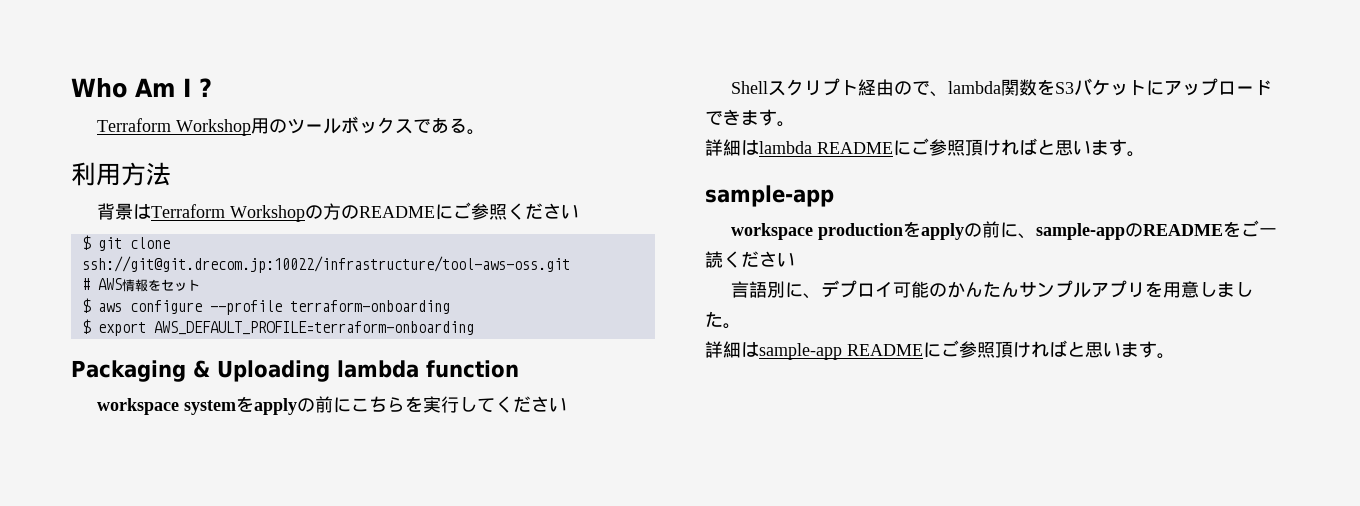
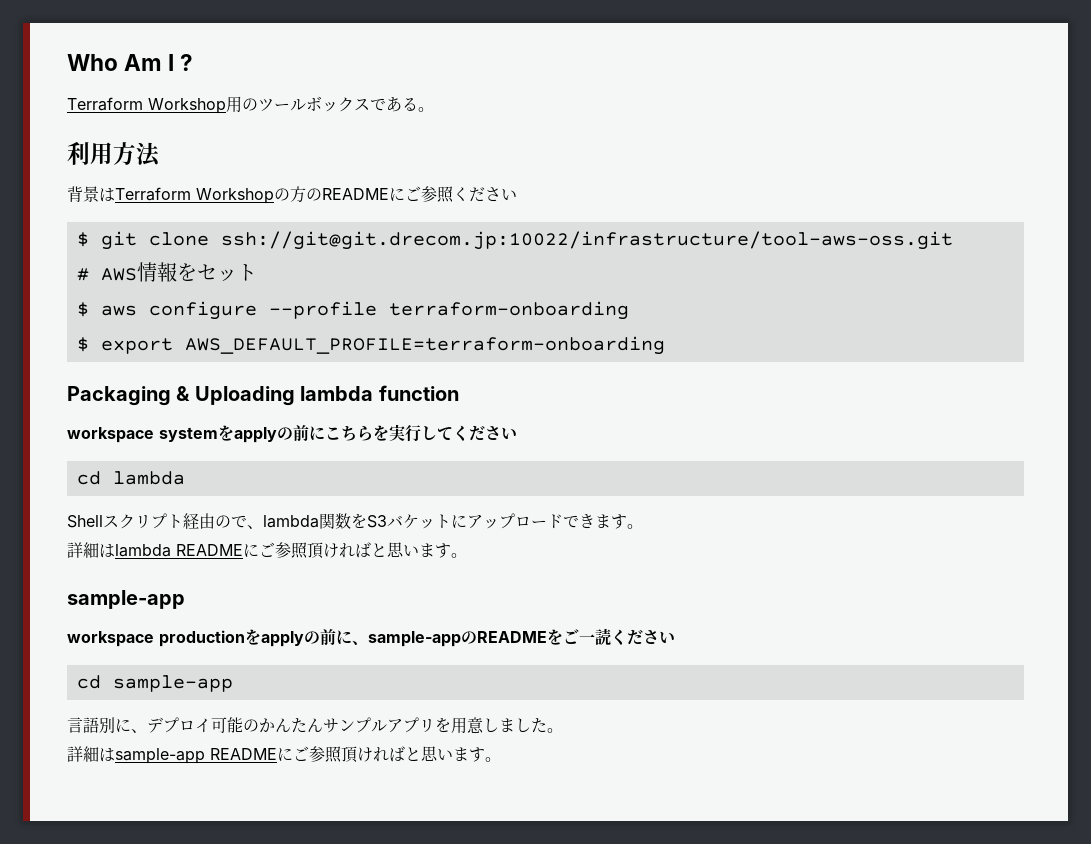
+ cd lambda
+ cd sample-app

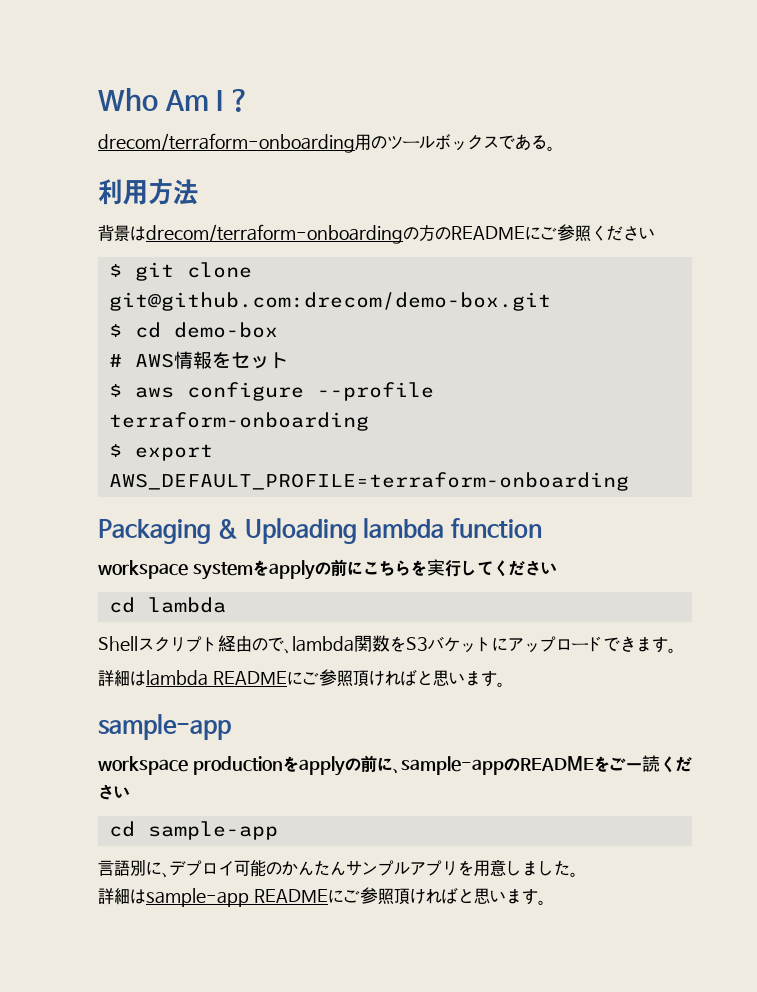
- Terraform Workshop用のツールボックスである。
+ drecom/terraform-onboarding用のツールボックスである。
- 背景はTerraform Workshopの方のREADMEにご参照ください
+ 背景はdrecom/terraform-onboardingの方のREADMEにご参照ください
- $ git clone ssh://git@git.drecom.jp:10022/infrastructure/tool-aws-oss.git
+ $ git clone git@github.com:drecom/demo-box.git
+ $ cd demo-box

